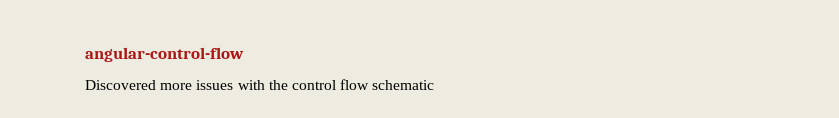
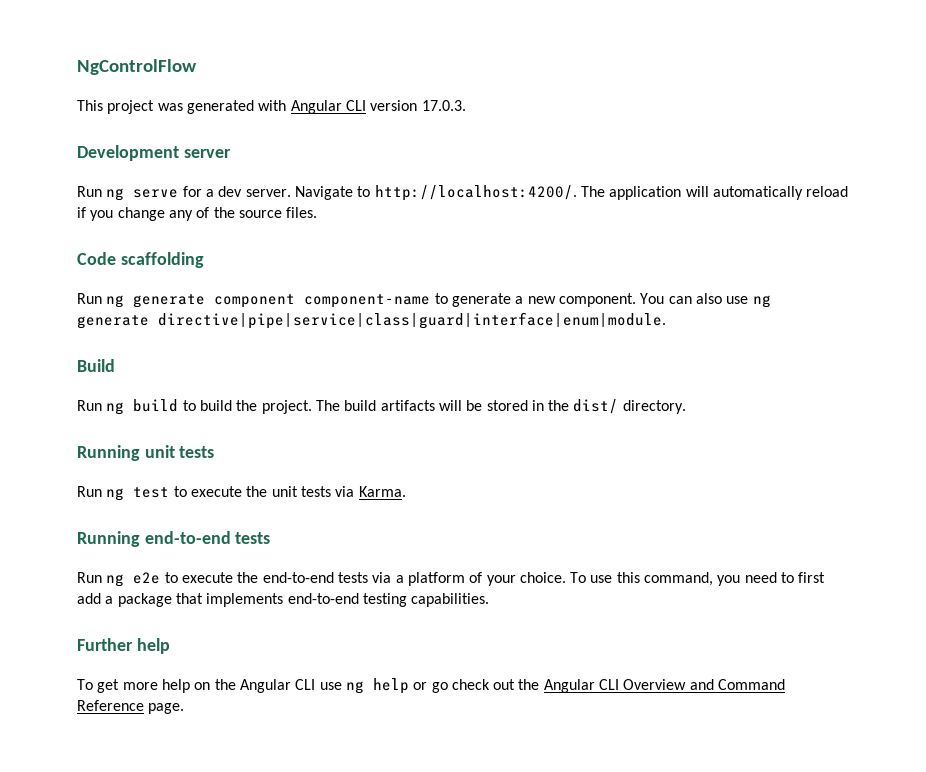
- angular-control-flow
- Discovered more issues with the control flow schematic
+ NgControlFlow
+ This project was generated with Angular CLI version 17.0.3.
+ Development server
+ Run ng serve for a dev server. Navigate to http://localhost:4200/. The application will automatically reload if you change any of the source files.
+ Code scaffolding
+ Run ng generate component component-name to generate a new component. You can also use ng generate directive|pipe|service|class|guard|interface|enum|module.
+ Build
+ Run ng build to build the project. The build artifacts will be stored in the dist/ directory.
+ Running unit tests
+ Run ng test to execute the unit tests via Karma.
+ Running end-to-end tests
+ Run ng e2e to execute the end-to-end tests via a platform of your choice. To use this command, you need to first add a package that implements end-to-end testing capabilities.
+ Further help
+ To get more help on the Angular CLI use ng help or go check out the Angular CLI Overview and Command Reference page.

